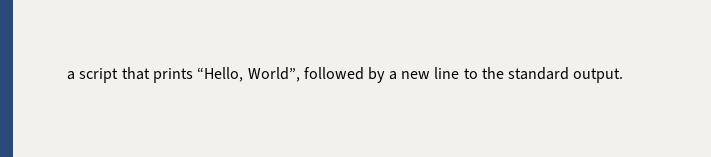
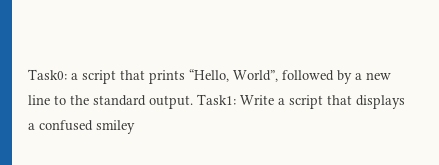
- a script that prints “Hello, World”, followed by a new line to the standard output.
+ Task0: a script that prints “Hello, World”, followed by a new line to the standard output.
+ Task1: Write a script that displays a confused smiley

